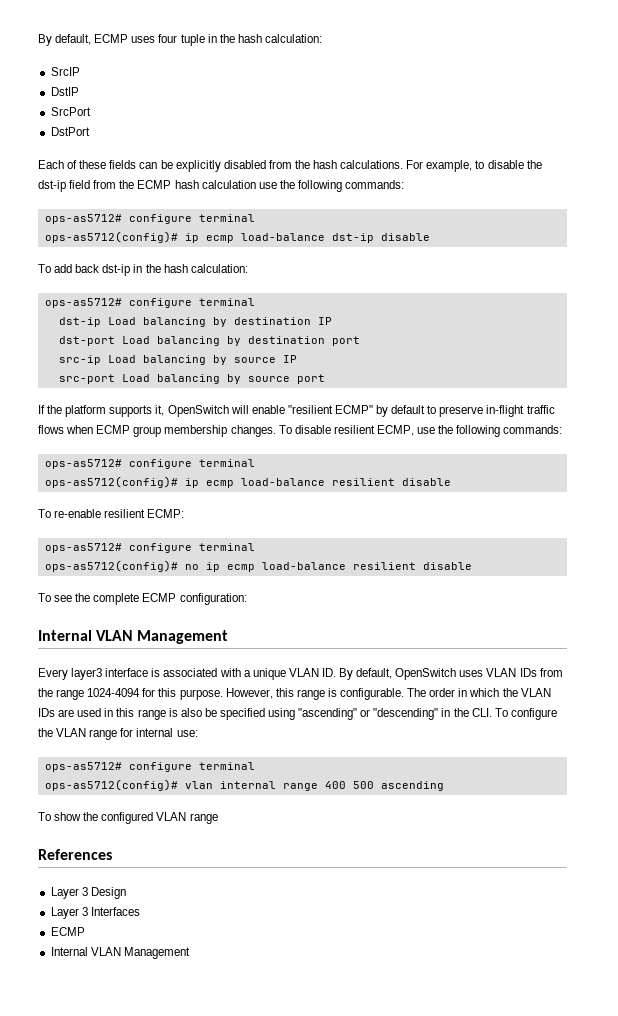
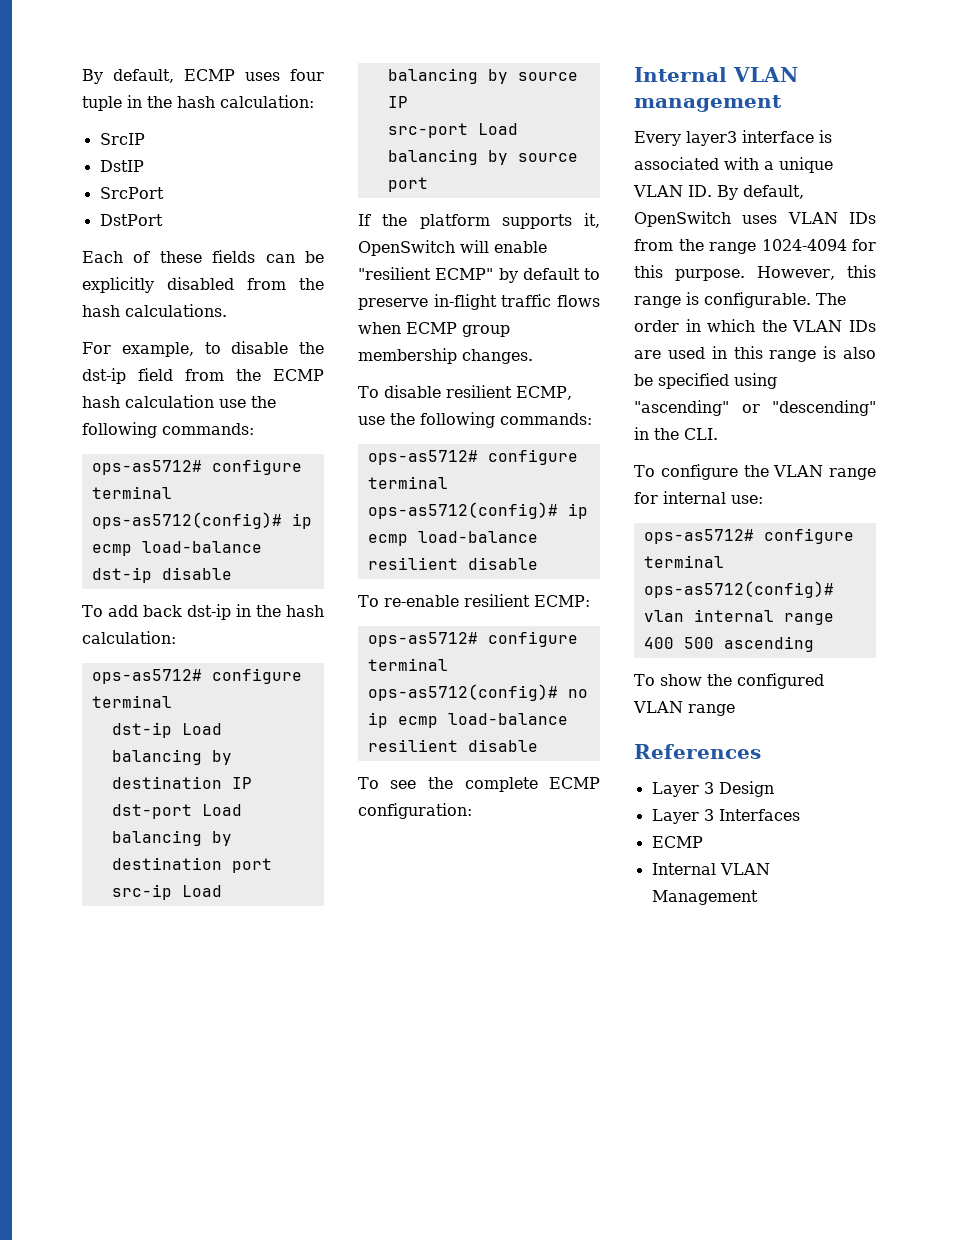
- Each of these fields can be explicitly disabled from the hash calculations. For example, to disable the dst-ip field from the ECMP hash calculation use the following commands:
+ Each of these fields can be explicitly disabled from the hash calculations.
+ For example, to disable the dst-ip field from the ECMP hash calculation use the following commands:
- If the platform supports it, OpenSwitch will enable "resilient ECMP" by default to preserve in-flight traffic flows when ECMP group membership changes. To disable resilient ECMP, use the following commands:
+ If the platform supports it, OpenSwitch will enable "resilient ECMP" by default to preserve in-flight traffic flows when ECMP group membership changes.
+ To disable resilient ECMP, use the following commands:
  To see the complete ECMP configuration:
- Internal VLAN Management
+ Internal VLAN management
- The order in which the VLAN IDs are used in this range is also be specified using "ascending" or "descending" in the CLI. To configure the VLAN range for internal use:
+ The order in which the VLAN IDs are used in this range is also be specified using "ascending" or "descending" in the CLI.
+ To configure the VLAN range for internal use:

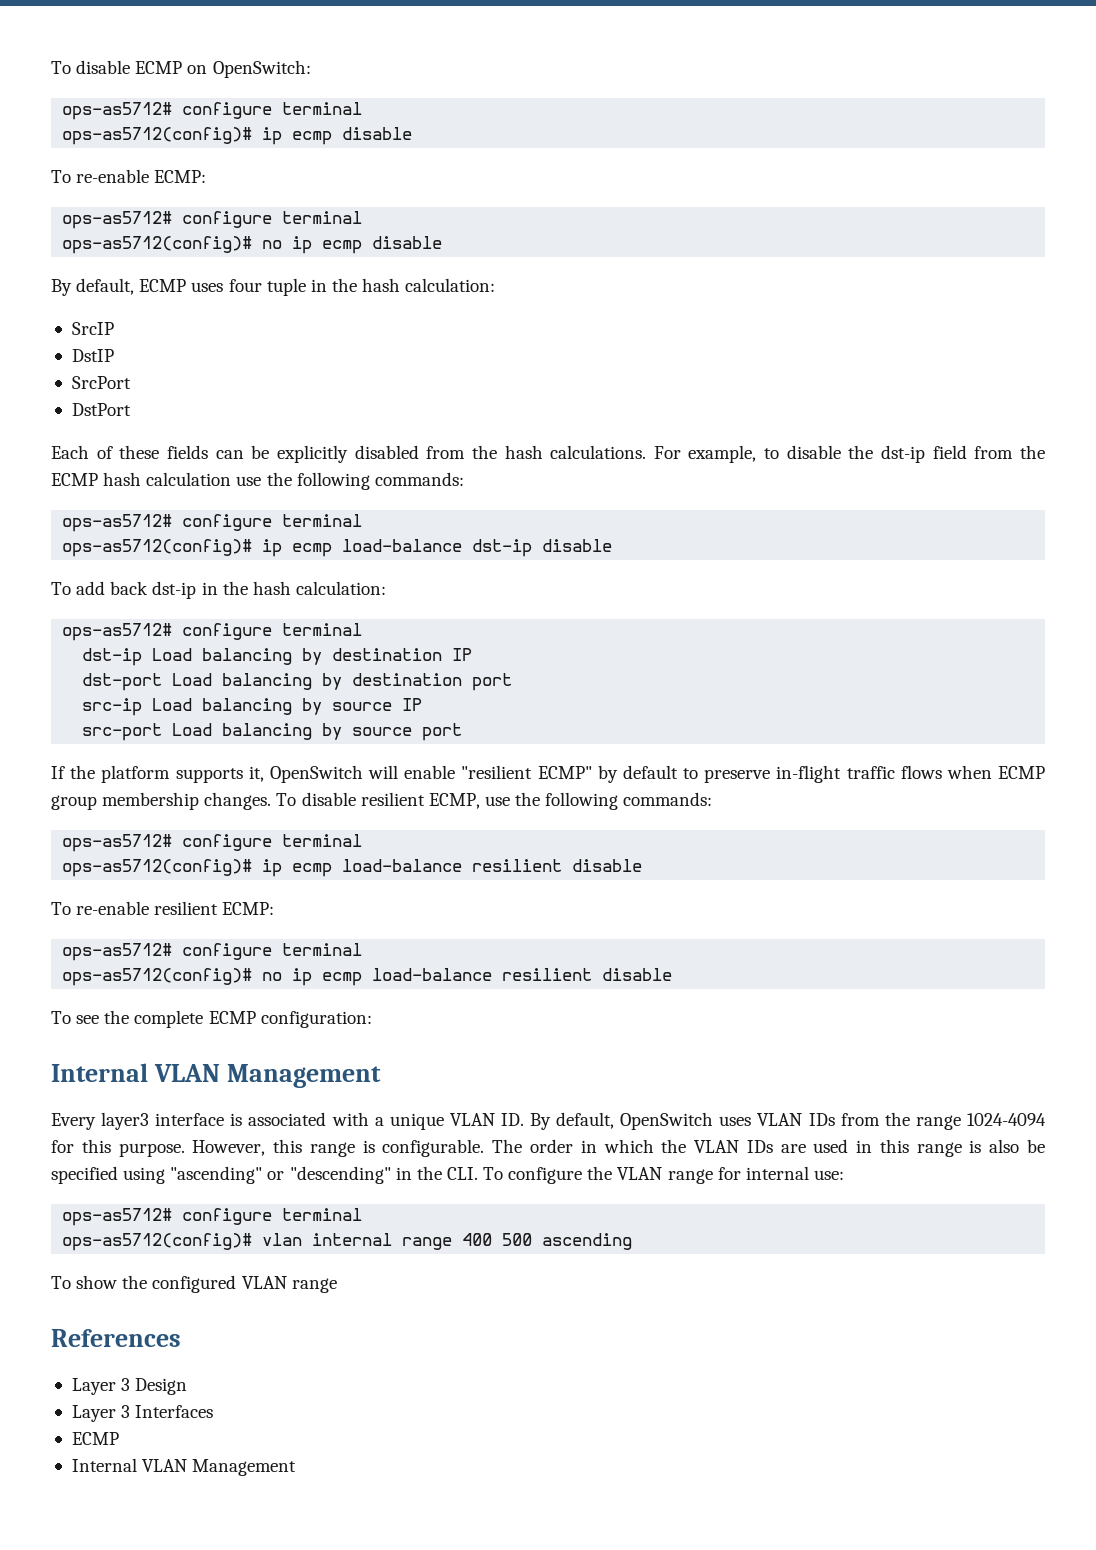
+ To disable ECMP on OpenSwitch:
+ ops-as5712# configure terminal
+ ops-as5712(config)# ip ecmp disable
+ To re-enable ECMP:
+ ops-as5712# configure terminal
+ ops-as5712(config)# no ip ecmp disable
- Each of these fields can be explicitly disabled from the hash calculations.
- For example, to disable the dst-ip field from the ECMP hash calculation use the following commands:
+ Each of these fields can be explicitly disabled from the hash calculations. For example, to disable the dst-ip field from the ECMP hash calculation use the following commands:
- If the platform supports it, OpenSwitch will enable "resilient ECMP" by default to preserve in-flight traffic flows when ECMP group membership changes.
- To disable resilient ECMP, use the following commands:
+ If the platform supports it, OpenSwitch will enable "resilient ECMP" by default to preserve in-flight traffic flows when ECMP group membership changes. To disable resilient ECMP, use the following commands:
  To see the complete ECMP configuration:
- Internal VLAN management
+ Internal VLAN Management
- The order in which the VLAN IDs are used in this range is also be specified using "ascending" or "descending" in the CLI.
- To configure the VLAN range for internal use:
+ The order in which the VLAN IDs are used in this range is also be specified using "ascending" or "descending" in the CLI. To configure the VLAN range for internal use:

